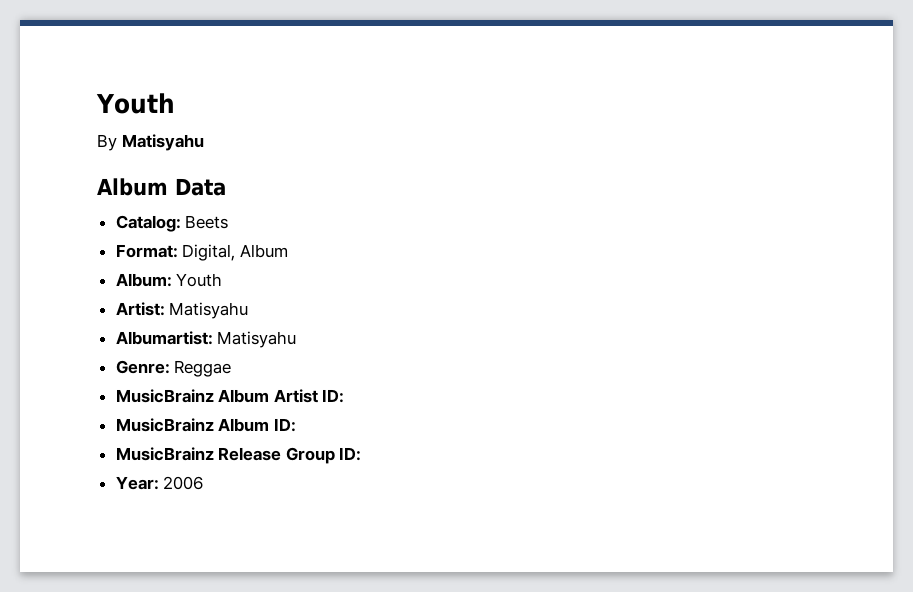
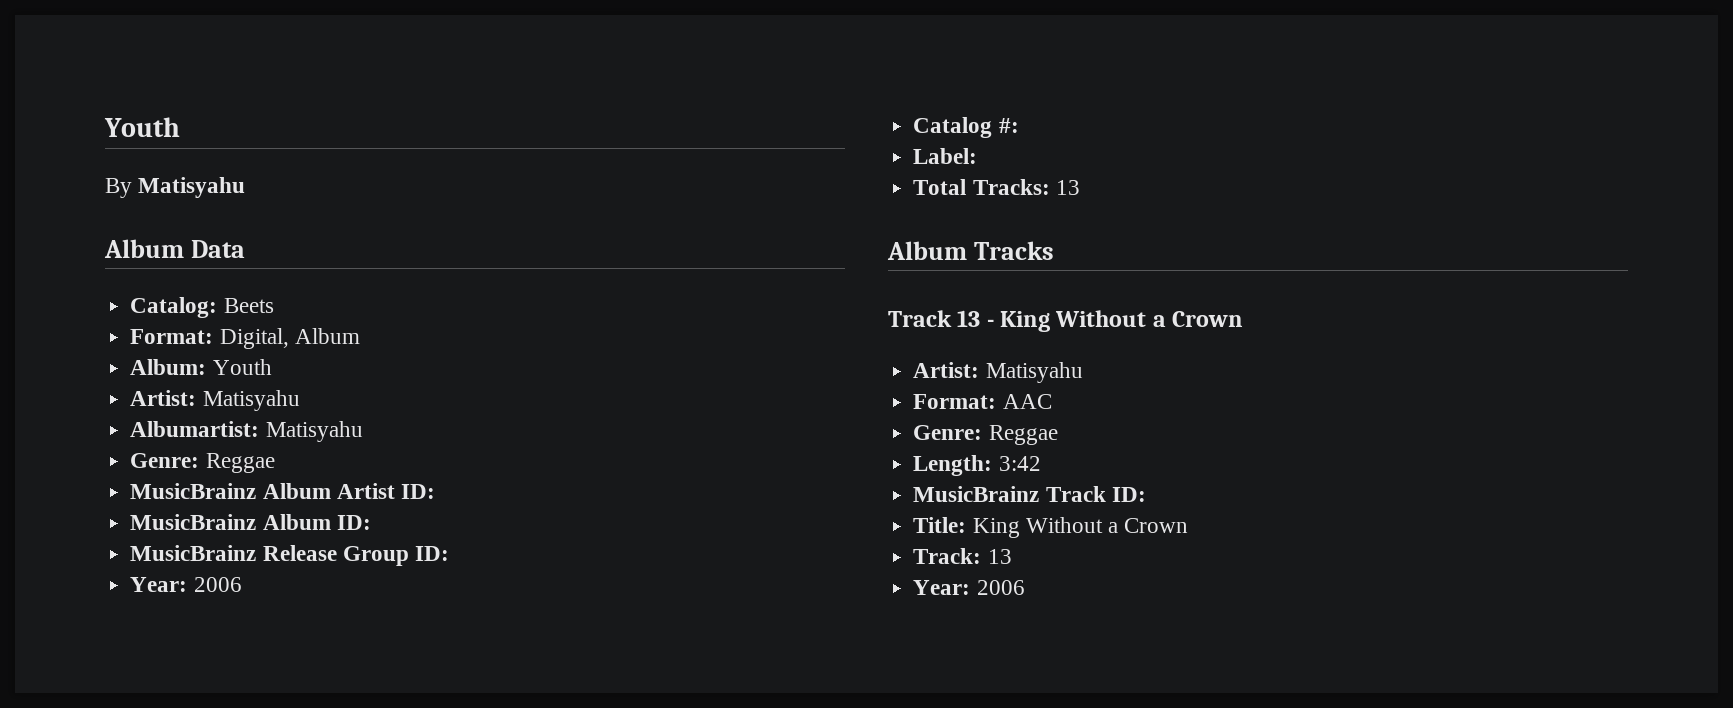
+ Catalog #:
+ Label:
+ Total Tracks: 13
+ Album Tracks
+ Track 13 - King Without a Crown
+ Artist: Matisyahu
+ Format: AAC
+ Genre: Reggae
+ Length: 3:42
+ MusicBrainz Track ID:
+ Title: King Without a Crown
+ Track: 13
+ Year: 2006

